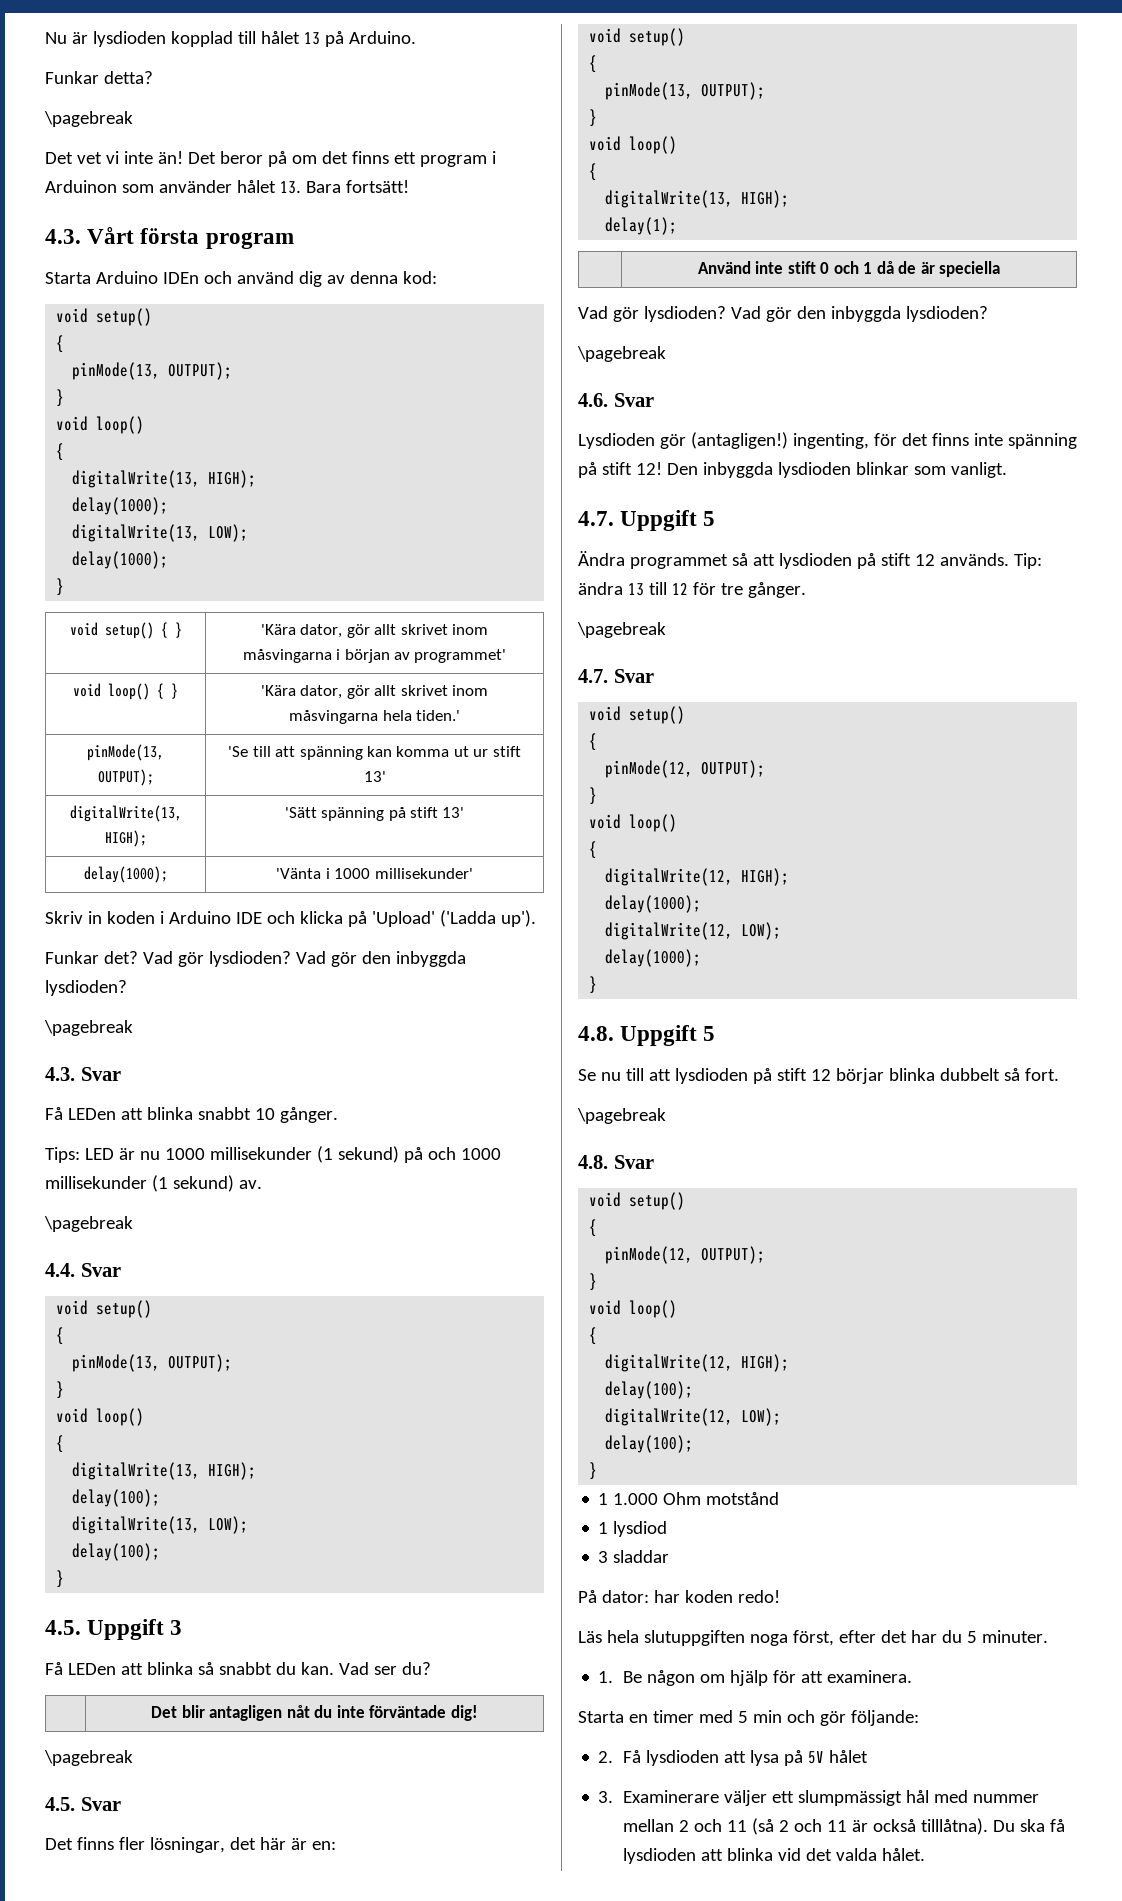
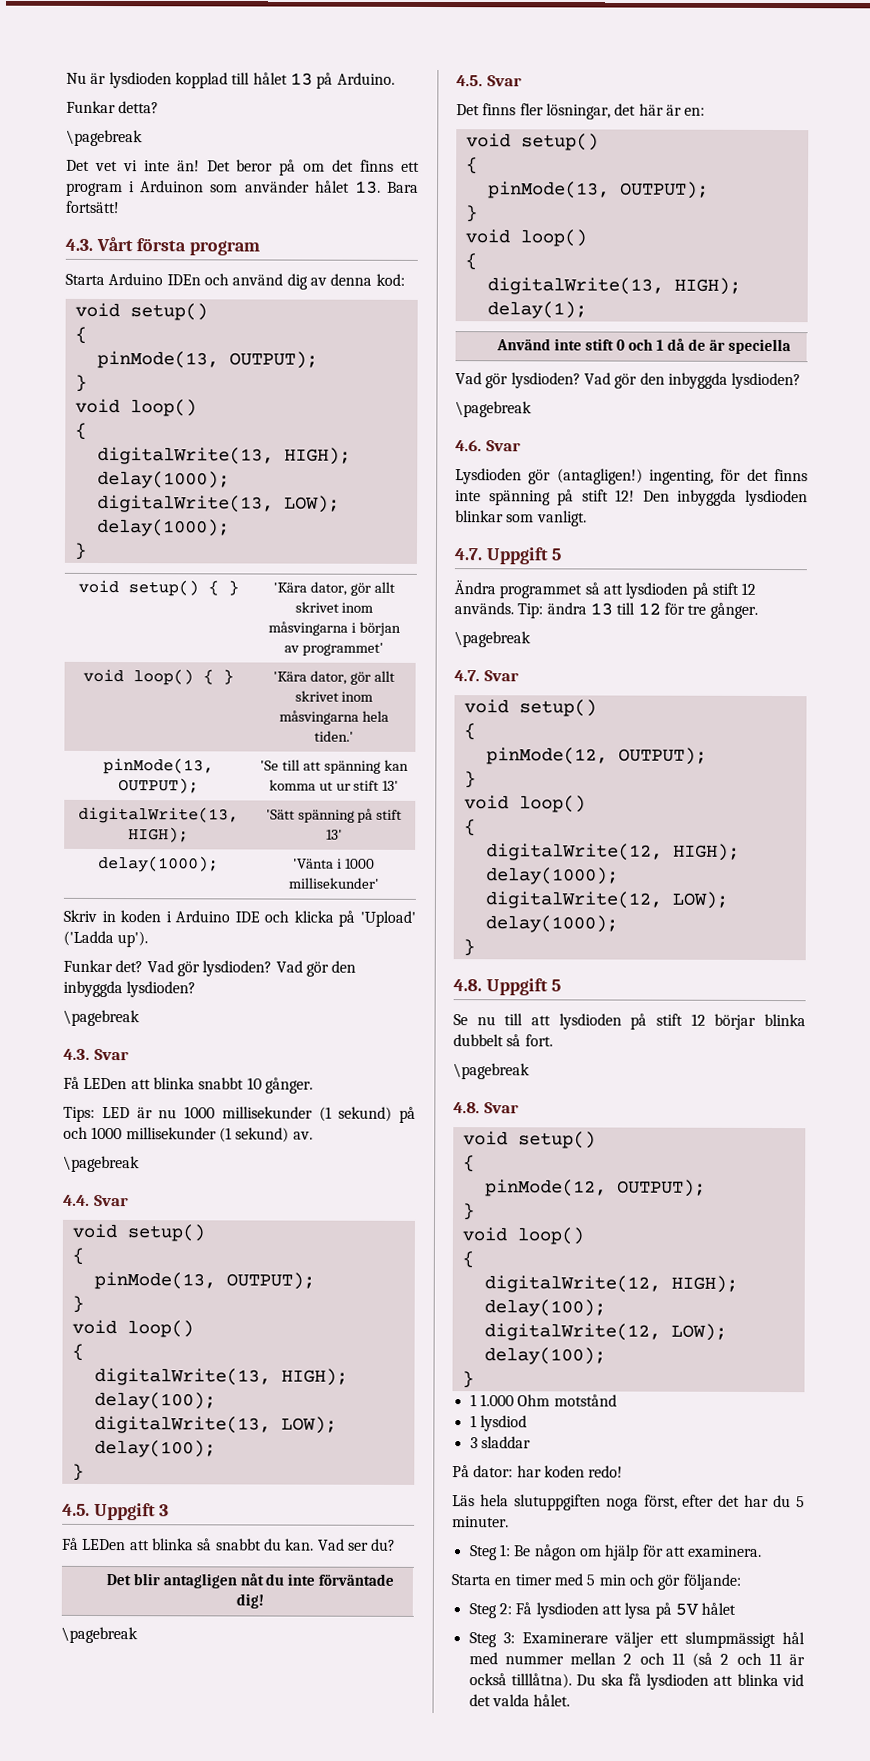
- 1. Be någon om hjälp för att examinera.
+ Steg 1: Be någon om hjälp för att examinera.
- 2. Få lysdioden att lysa på 5V hålet
+ Steg 2: Få lysdioden att lysa på 5V hålet
- 3. Examinerare väljer ett slumpmässigt hål med nummer mellan 2 och 11 (så 2 och 11 är också tilllåtna).
+ Steg 3: Examinerare väljer ett slumpmässigt hål med nummer mellan 2 och 11 (så 2 och 11 är också tilllåtna).

